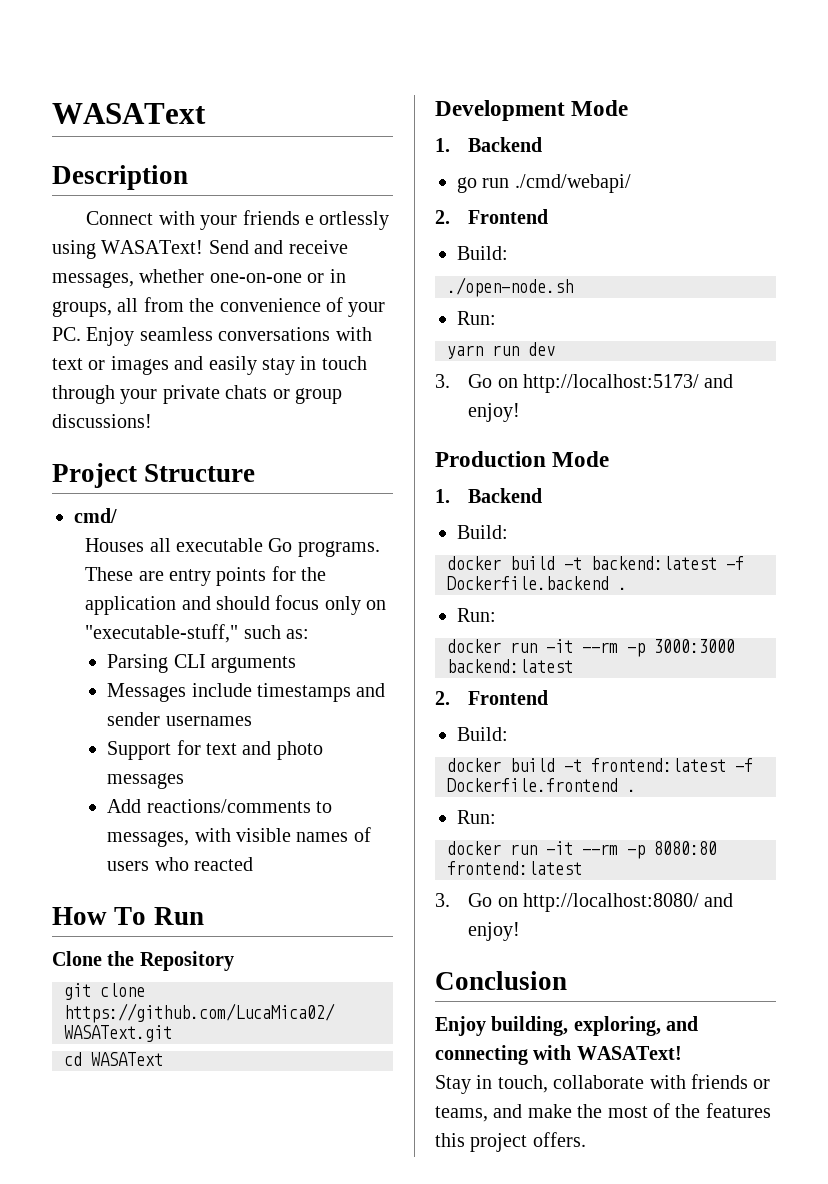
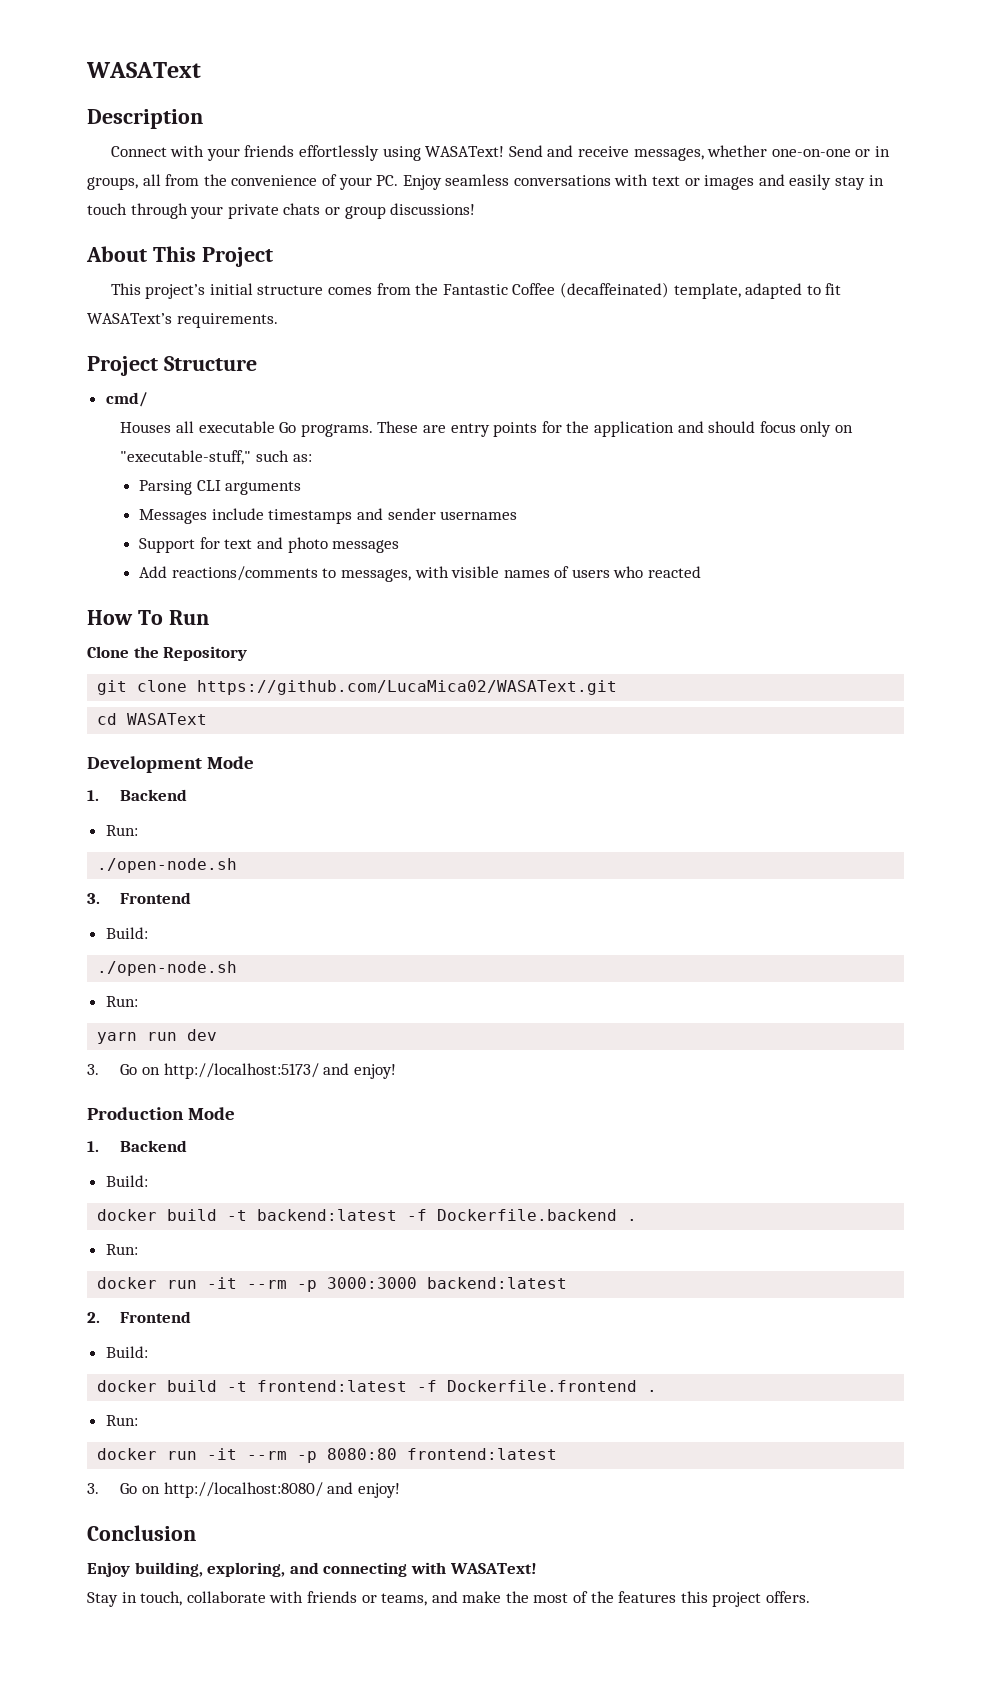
- Connect with your friends e ortlessly using WASAText!
+ Connect with your friends effortlessly using WASAText!
+ About This Project
+ This project’s initial structure comes from the Fantastic Coffee (decaffeinated) template, adapted to fit WASAText’s requirements.
  Development Mode
  1. Backend
- go run ./cmd/webapi/
- 2. Frontend
+ Run:
+ ./open-node.sh
+ 3. Frontend

